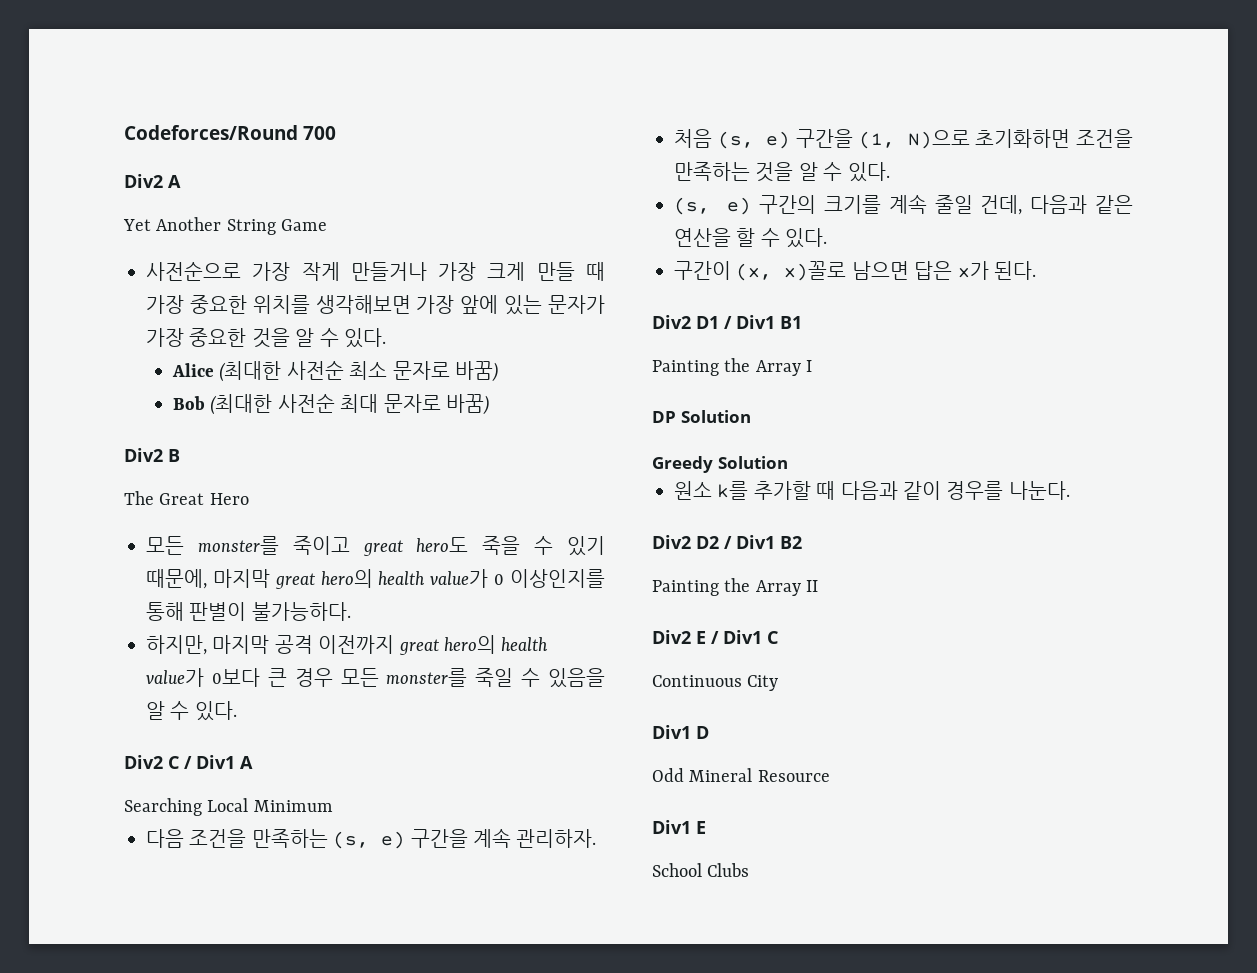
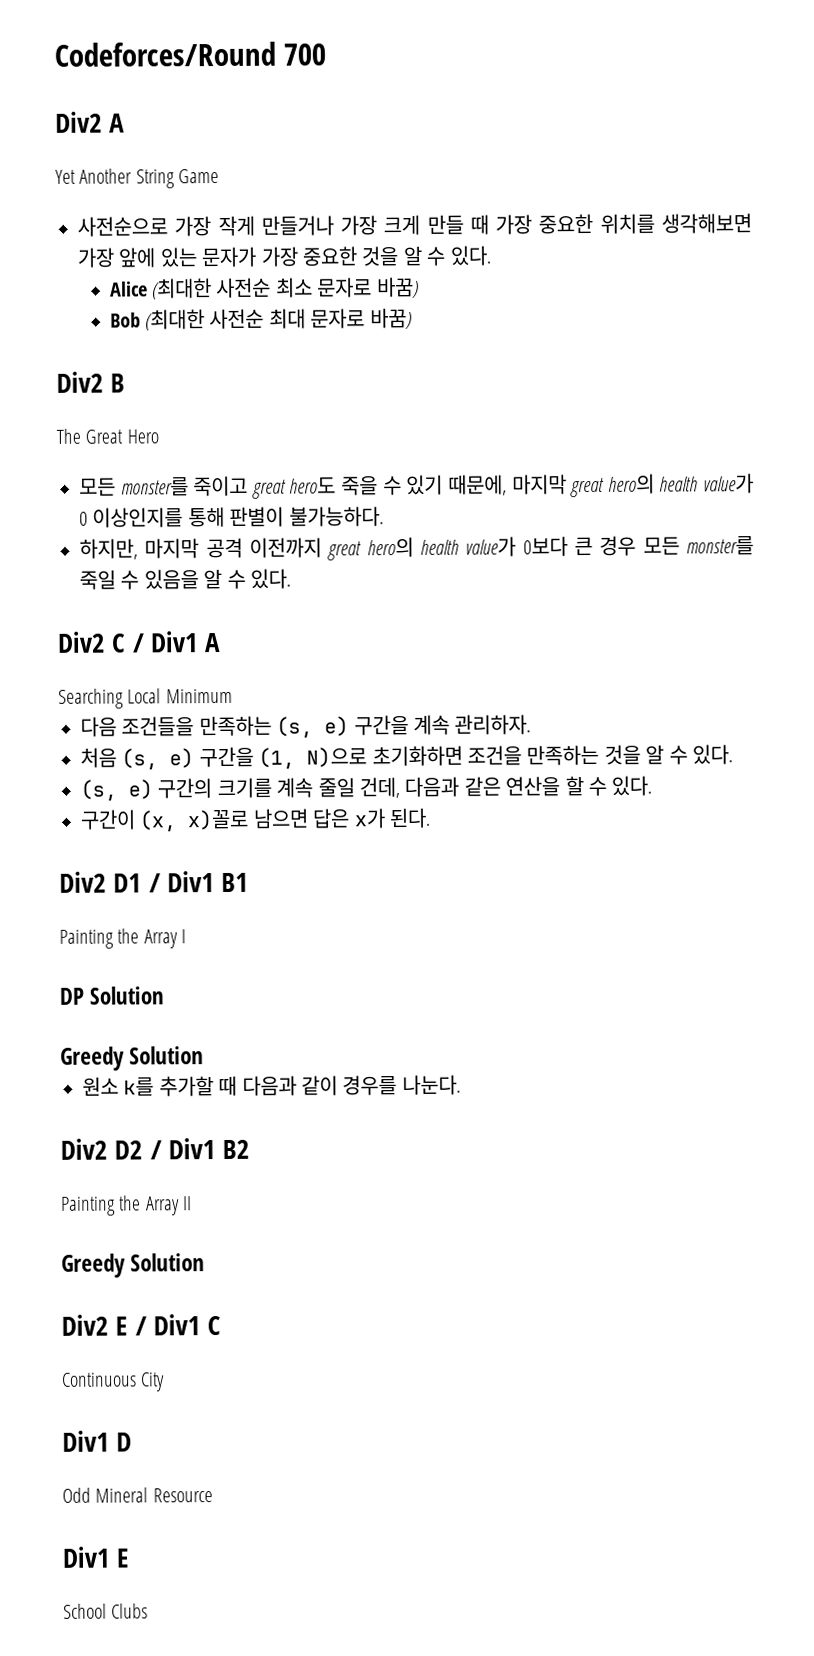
- 다음 조건을 만족하는 (s, e) 구간을 계속 관리하자.
+ 다음 조건들을 만족하는 (s, e) 구간을 계속 관리하자.
  Painting the Array II
+ Greedy Solution

